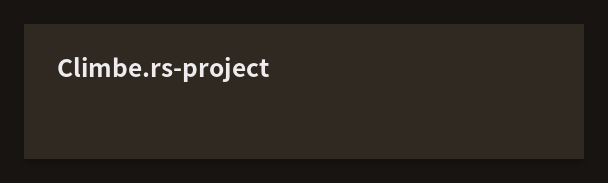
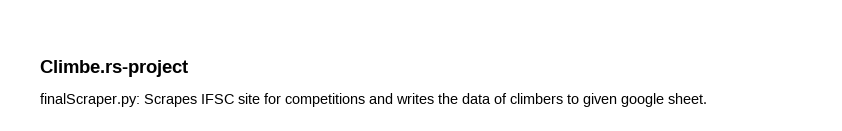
+ finalScraper.py: Scrapes IFSC site for competitions and writes the data of climbers to given google sheet.

